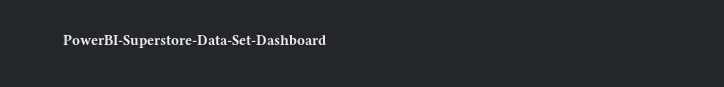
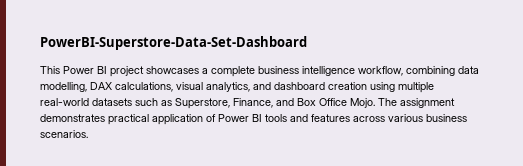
+ This Power BI project showcases a complete business intelligence workflow, combining data modelling, DAX calculations, visual analytics, and dashboard creation using multiple real-world datasets such as Superstore, Finance, and Box Office Mojo. The assignment demonstrates practical application of Power BI tools and features across various business scenarios.

